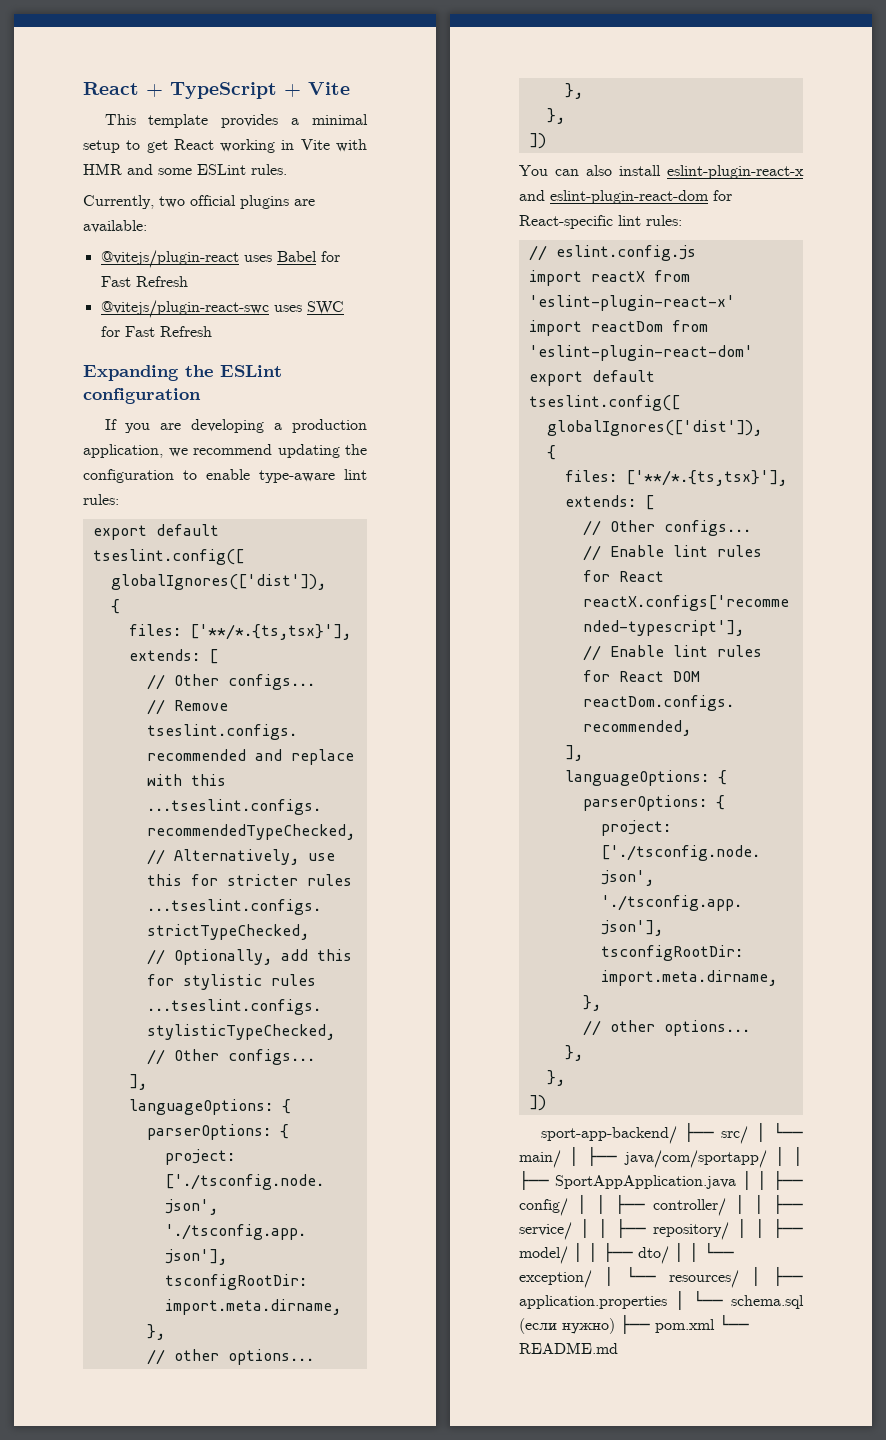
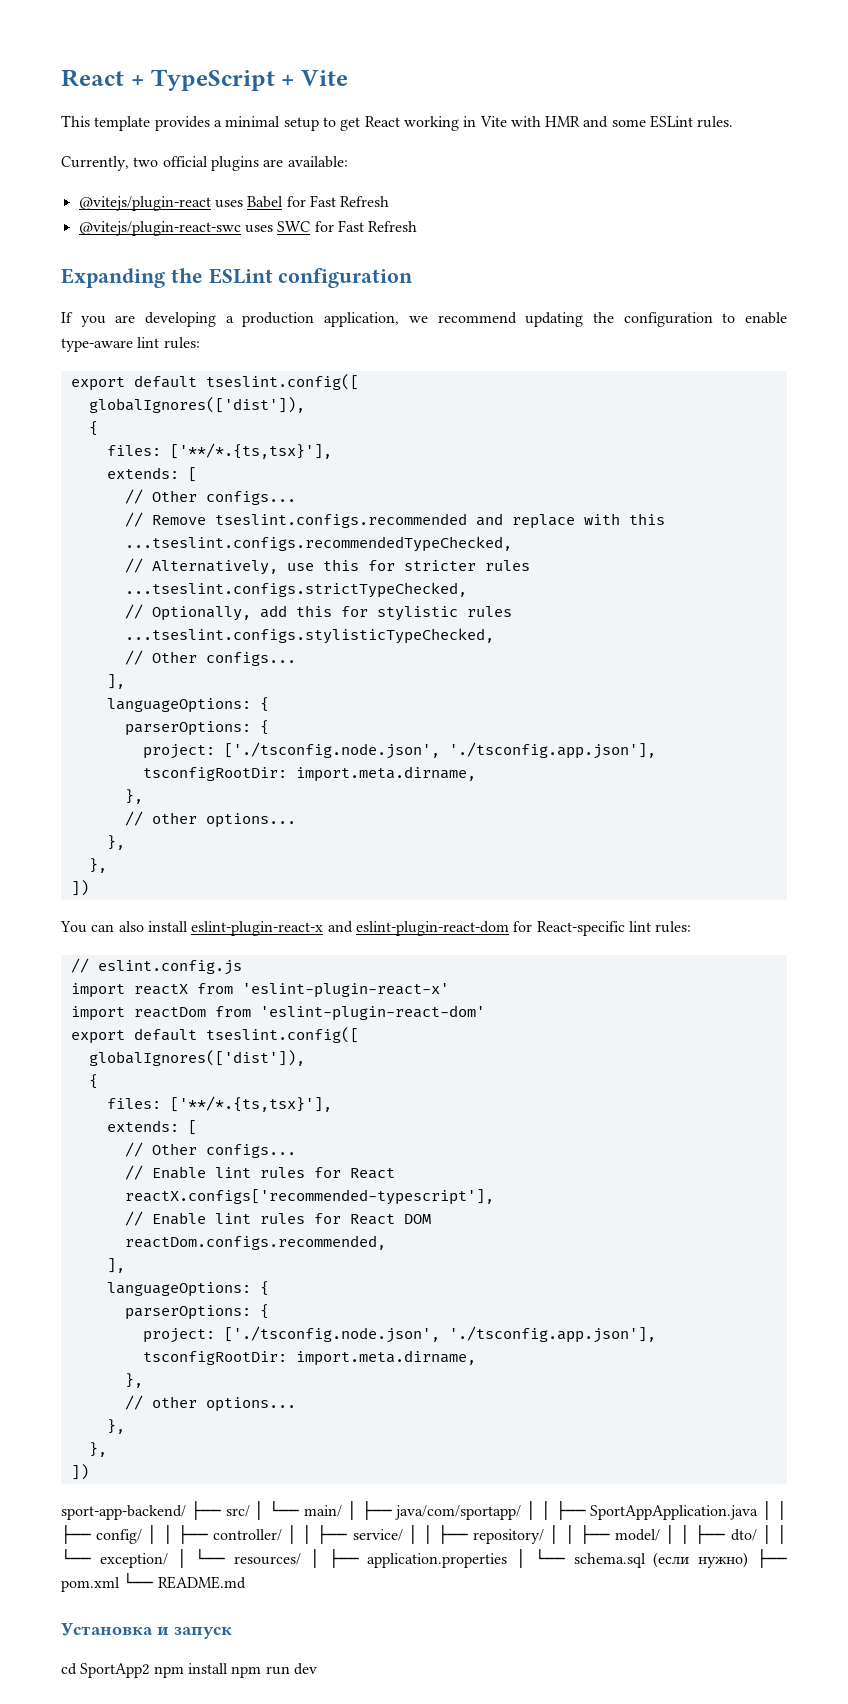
+ Установка и запуск
+ cd SportApp2 npm install npm run dev

